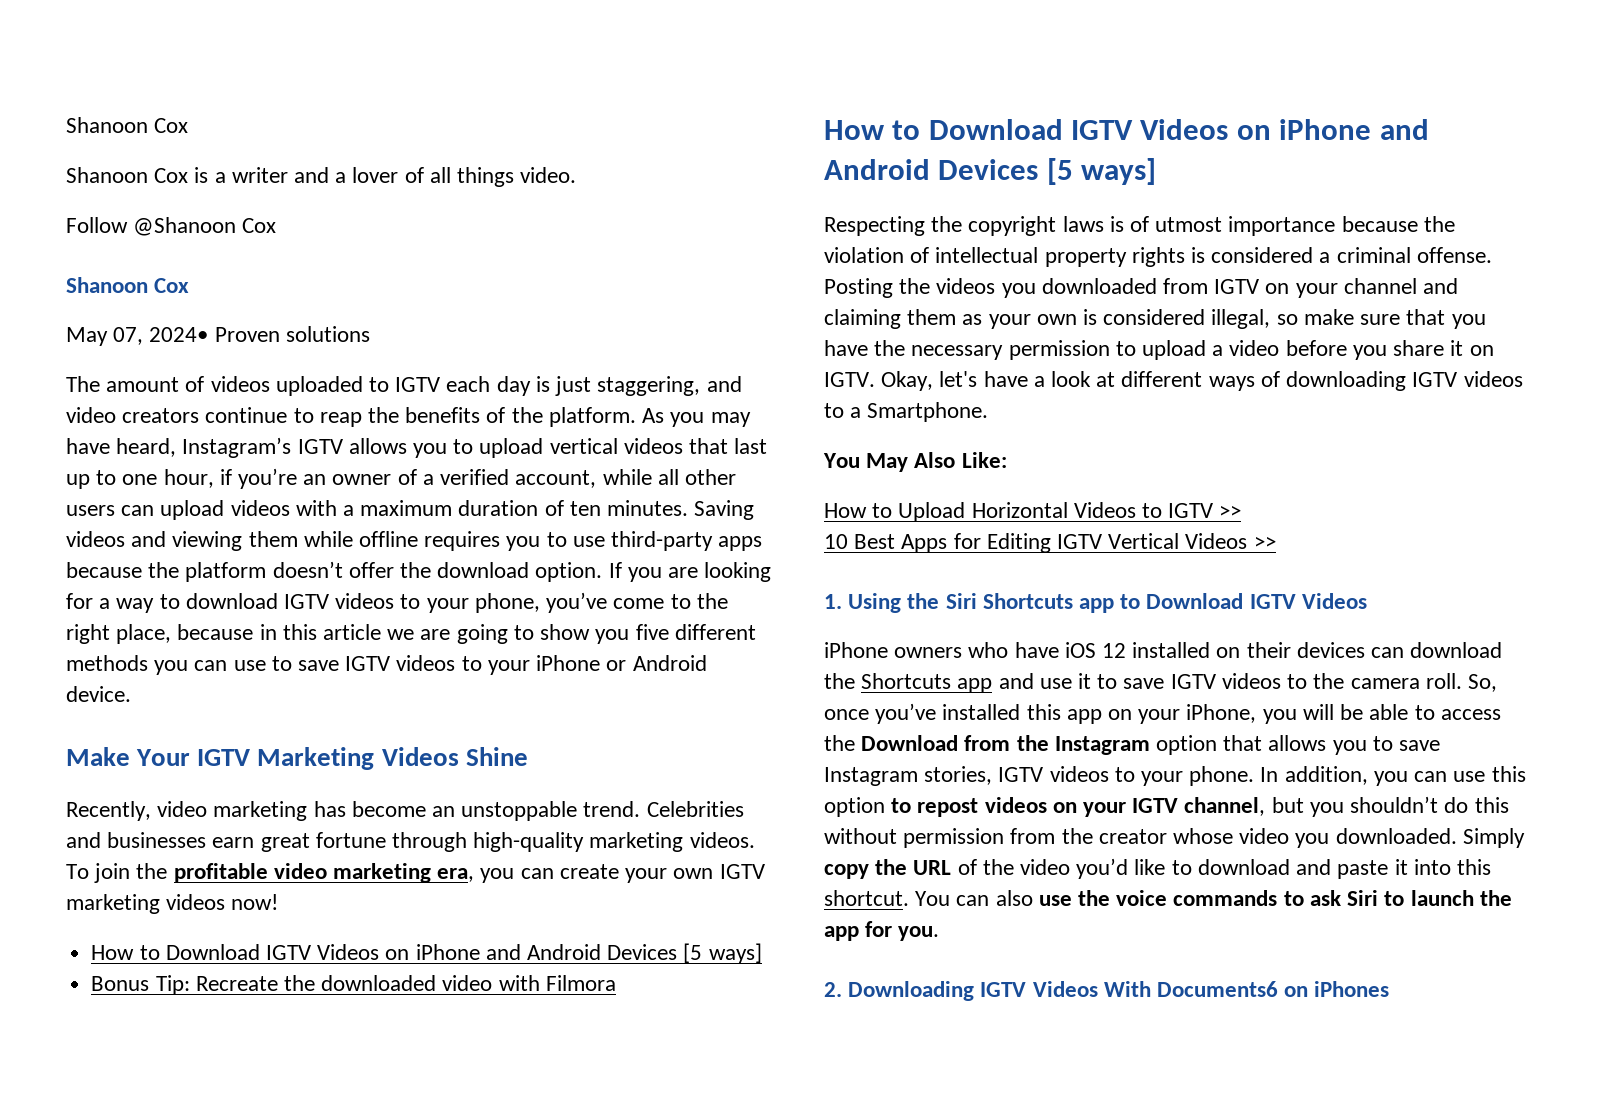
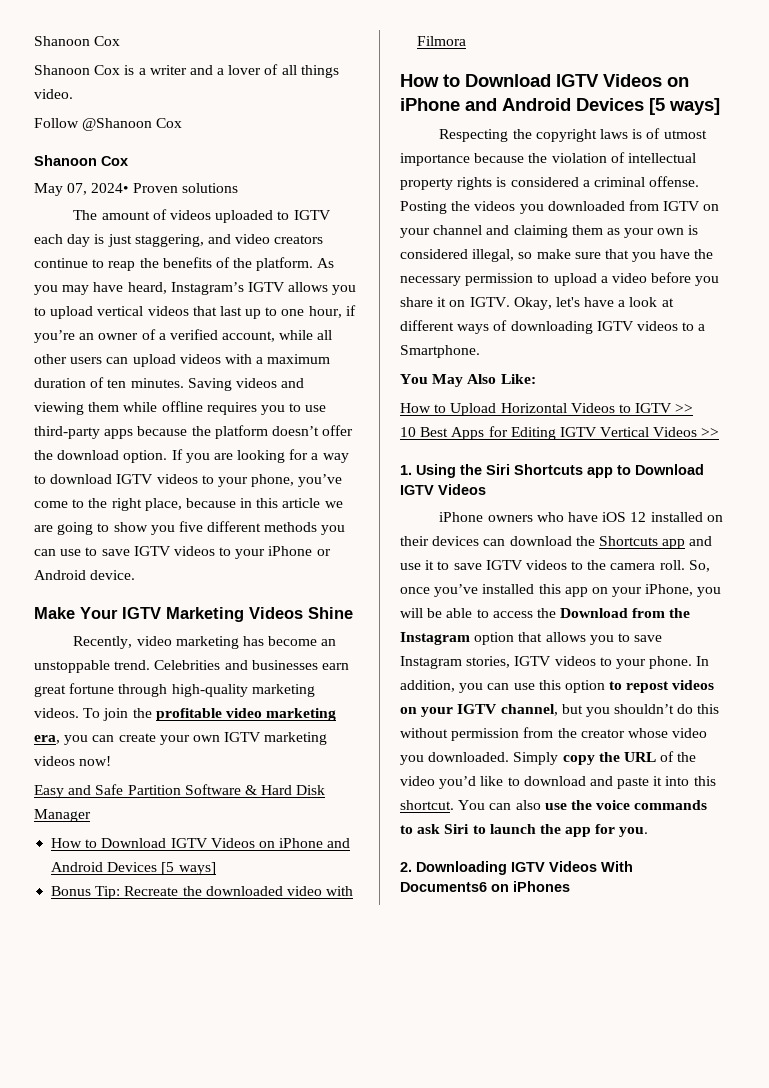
+ Easy and Safe Partition Software & Hard Disk Manager

